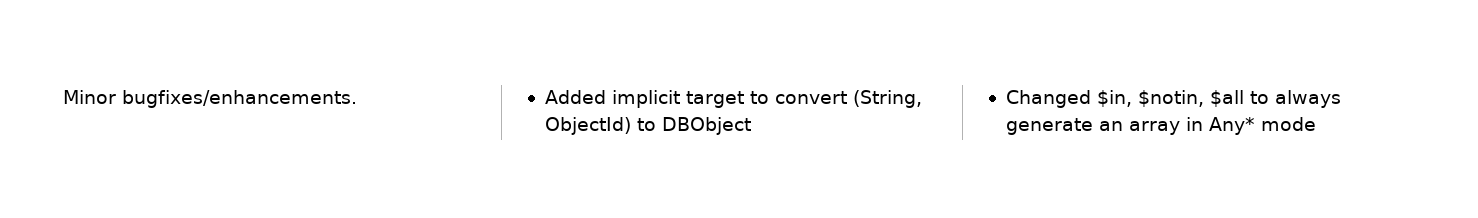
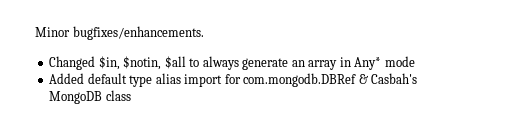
- Added implicit target to convert (String, ObjectId) to DBObject
+ Added default type alias import for com.mongodb.DBRef & Casbah's MongoDB class

